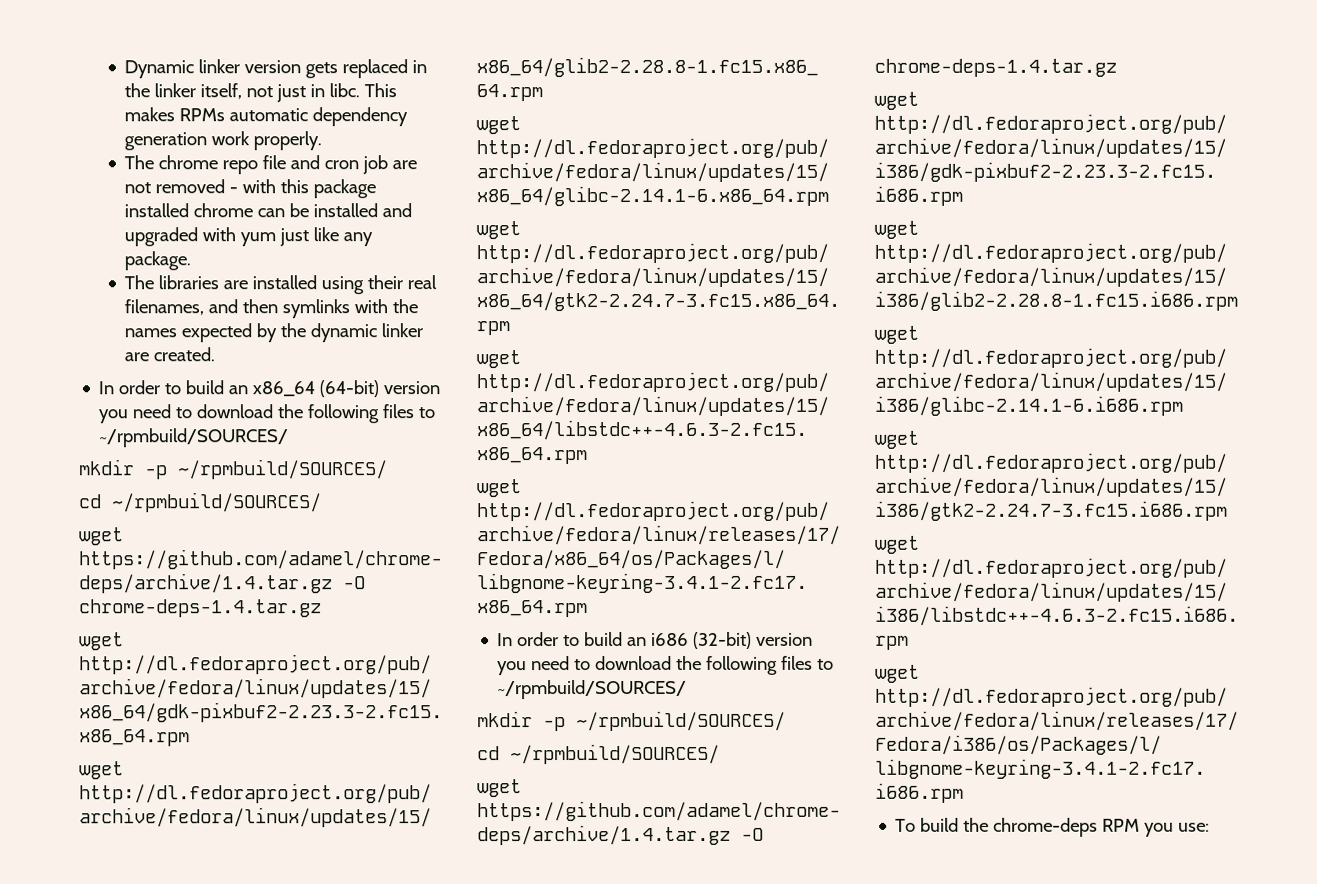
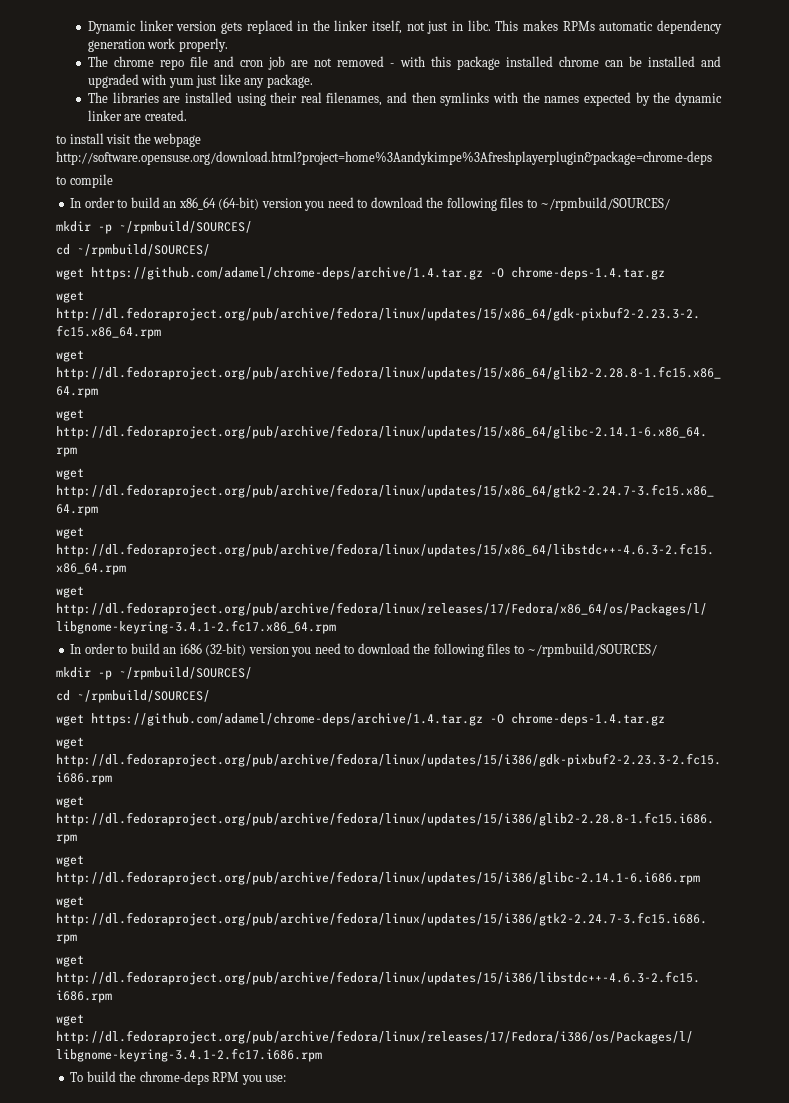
+ to install visit the webpage http://software.opensuse.org/download.html?project=home%3Aandykimpe%3Afreshplayerplugin&package=chrome-deps
+ to compile

